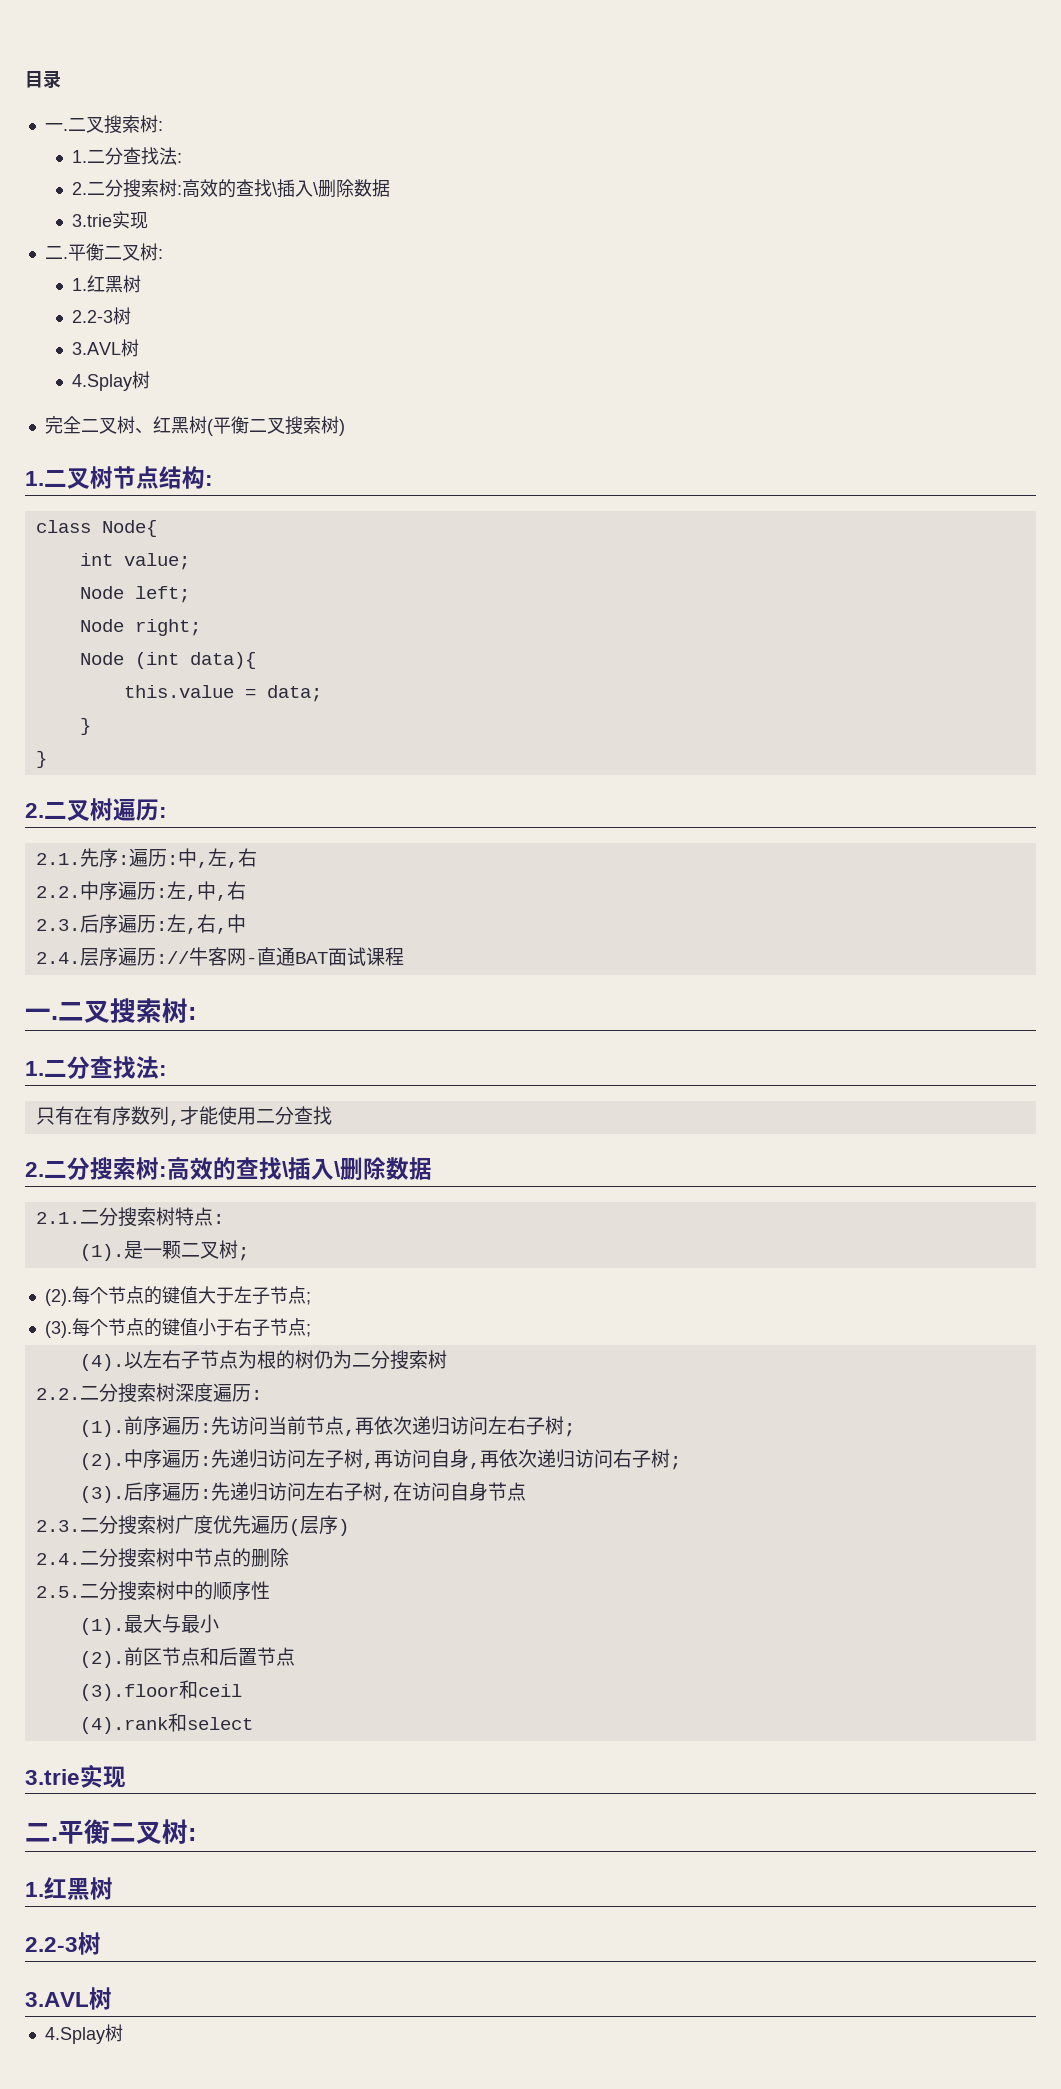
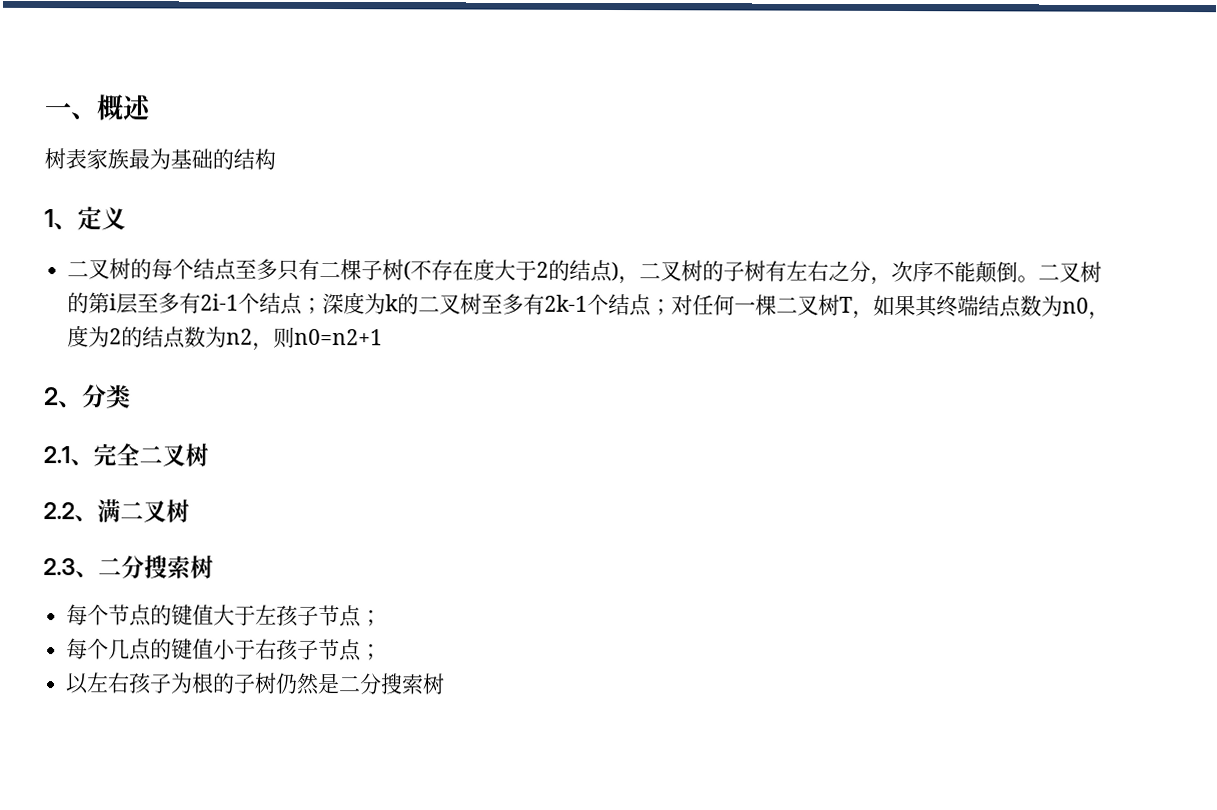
- 目录
- 一.二叉搜索树:
- 1.二分查找法:
- 2.二分搜索树:高效的查找\插入\删除数据
- 3.trie实现
- 二.平衡二叉树:
- 1.红黑树
- 2.2-3树
- 3.AVL树
- 4.Splay树
- 完全二叉树、红黑树(平衡二叉搜索树)
- 1.二叉树节点结构:
- class Node{
- int value;
- Node left;
- Node right;
- Node (int data){
- this.value = data;
- }
- }
- 2.二叉树遍历:
- 2.1.先序:遍历:中,左,右
- 2.2.中序遍历:左,中,右
- 2.3.后序遍历:左,右,中
- 2.4.层序遍历://牛客网-直通BAT面试课程
- 一.二叉搜索树:
- 1.二分查找法:
- 只有在有序数列,才能使用二分查找
- 2.二分搜索树:高效的查找\插入\删除数据
- 2.1.二分搜索树特点:
- (1).是一颗二叉树;
- (2).每个节点的键值大于左子节点;
- (3).每个节点的键值小于右子节点;
- (4).以左右子节点为根的树仍为二分搜索树
- 2.2.二分搜索树深度遍历:
- (1).前序遍历:先访问当前节点,再依次递归访问左右子树;
- (2).中序遍历:先递归访问左子树,再访问自身,再依次递归访问右子树;
- (3).后序遍历:先递归访问左右子树,在访问自身节点
- 2.3.二分搜索树广度优先遍历(层序)
- 2.4.二分搜索树中节点的删除
- 2.5.二分搜索树中的顺序性
- (1).最大与最小
- (2).前区节点和后置节点
- (3).floor和ceil
- (4).rank和select
- 3.trie实现
- 二.平衡二叉树:
- 1.红黑树
- 2.2-3树
- 3.AVL树
- 4.Splay树
+ 一、概述
+ 树表家族最为基础的结构
+ 1、定义
+ 二叉树的每个结点至多只有二棵子树(不存在度大于2的结点)，二叉树的子树有左右之分，次序不能颠倒。二叉树的第i层至多有2i-1个结点；深度为k的二叉树至多有2k-1个结点；对任何一棵二叉树T，如果其终端结点数为n0，度为2的结点数为n2，则n0=n2+1
+ 2、分类
+ 2.1、完全二叉树
+ 2.2、满二叉树
+ 2.3、二分搜索树
+ 每个节点的键值大于左孩子节点；
+ 每个几点的键值小于右孩子节点；
+ 以左右孩子为根的子树仍然是二分搜索树

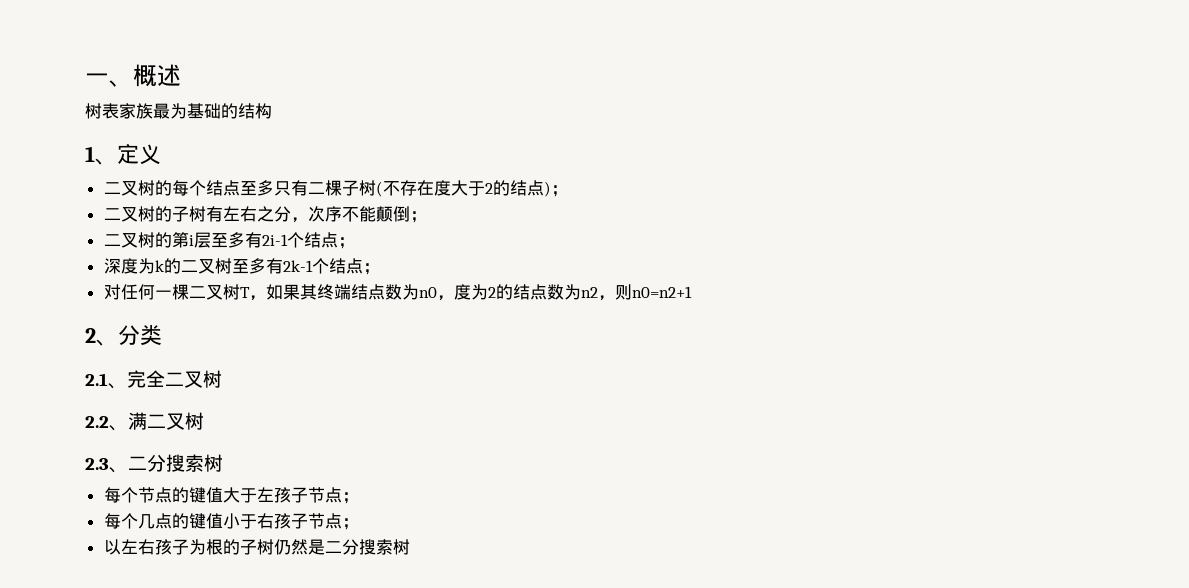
- 二叉树的每个结点至多只有二棵子树(不存在度大于2的结点)，二叉树的子树有左右之分，次序不能颠倒。二叉树的第i层至多有2i-1个结点；深度为k的二叉树至多有2k-1个结点；对任何一棵二叉树T，如果其终端结点数为n0，度为2的结点数为n2，则n0=n2+1
+ 二叉树的每个结点至多只有二棵子树(不存在度大于2的结点)；
+ 二叉树的子树有左右之分，次序不能颠倒；
+ 二叉树的第i层至多有2i-1个结点；
+ 深度为k的二叉树至多有2k-1个结点；
+ 对任何一棵二叉树T，如果其终端结点数为n0，度为2的结点数为n2，则n0=n2+1

